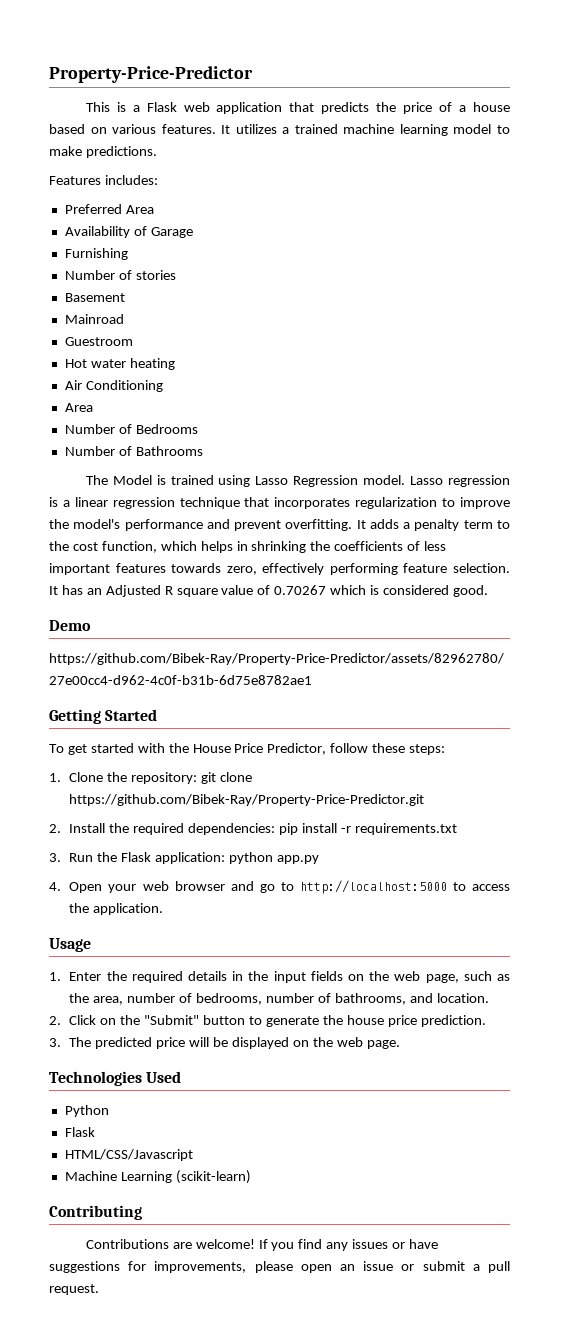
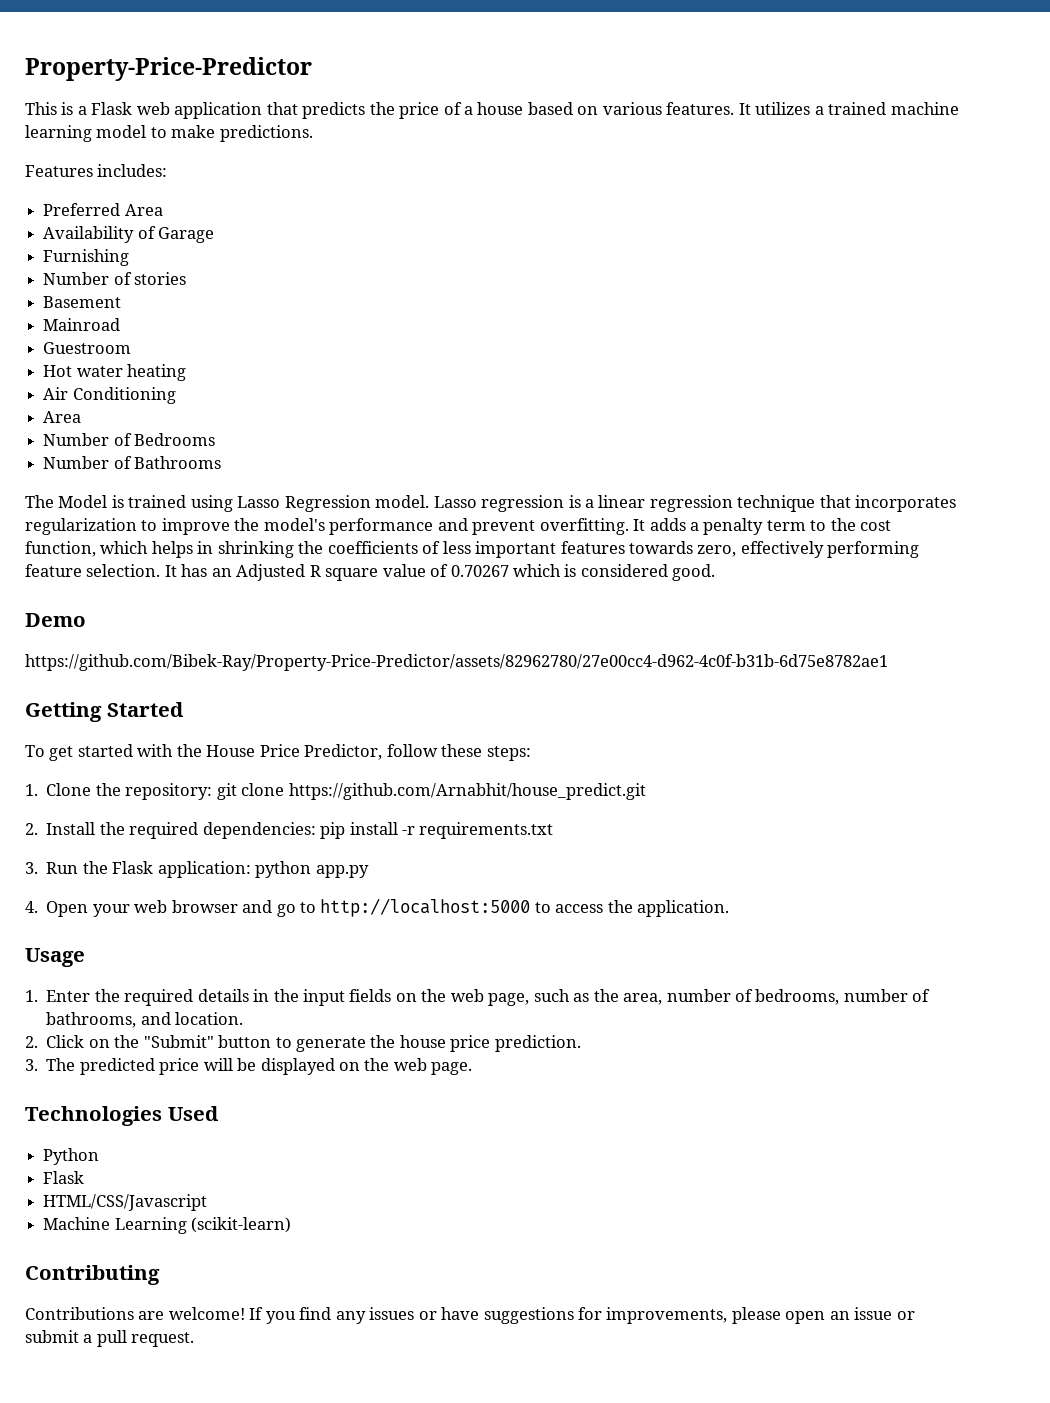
- 1. Clone the repository: git clone https://github.com/Bibek-Ray/Property-Price-Predictor.git
+ 1. Clone the repository: git clone https://github.com/Arnabhit/house_predict.git

